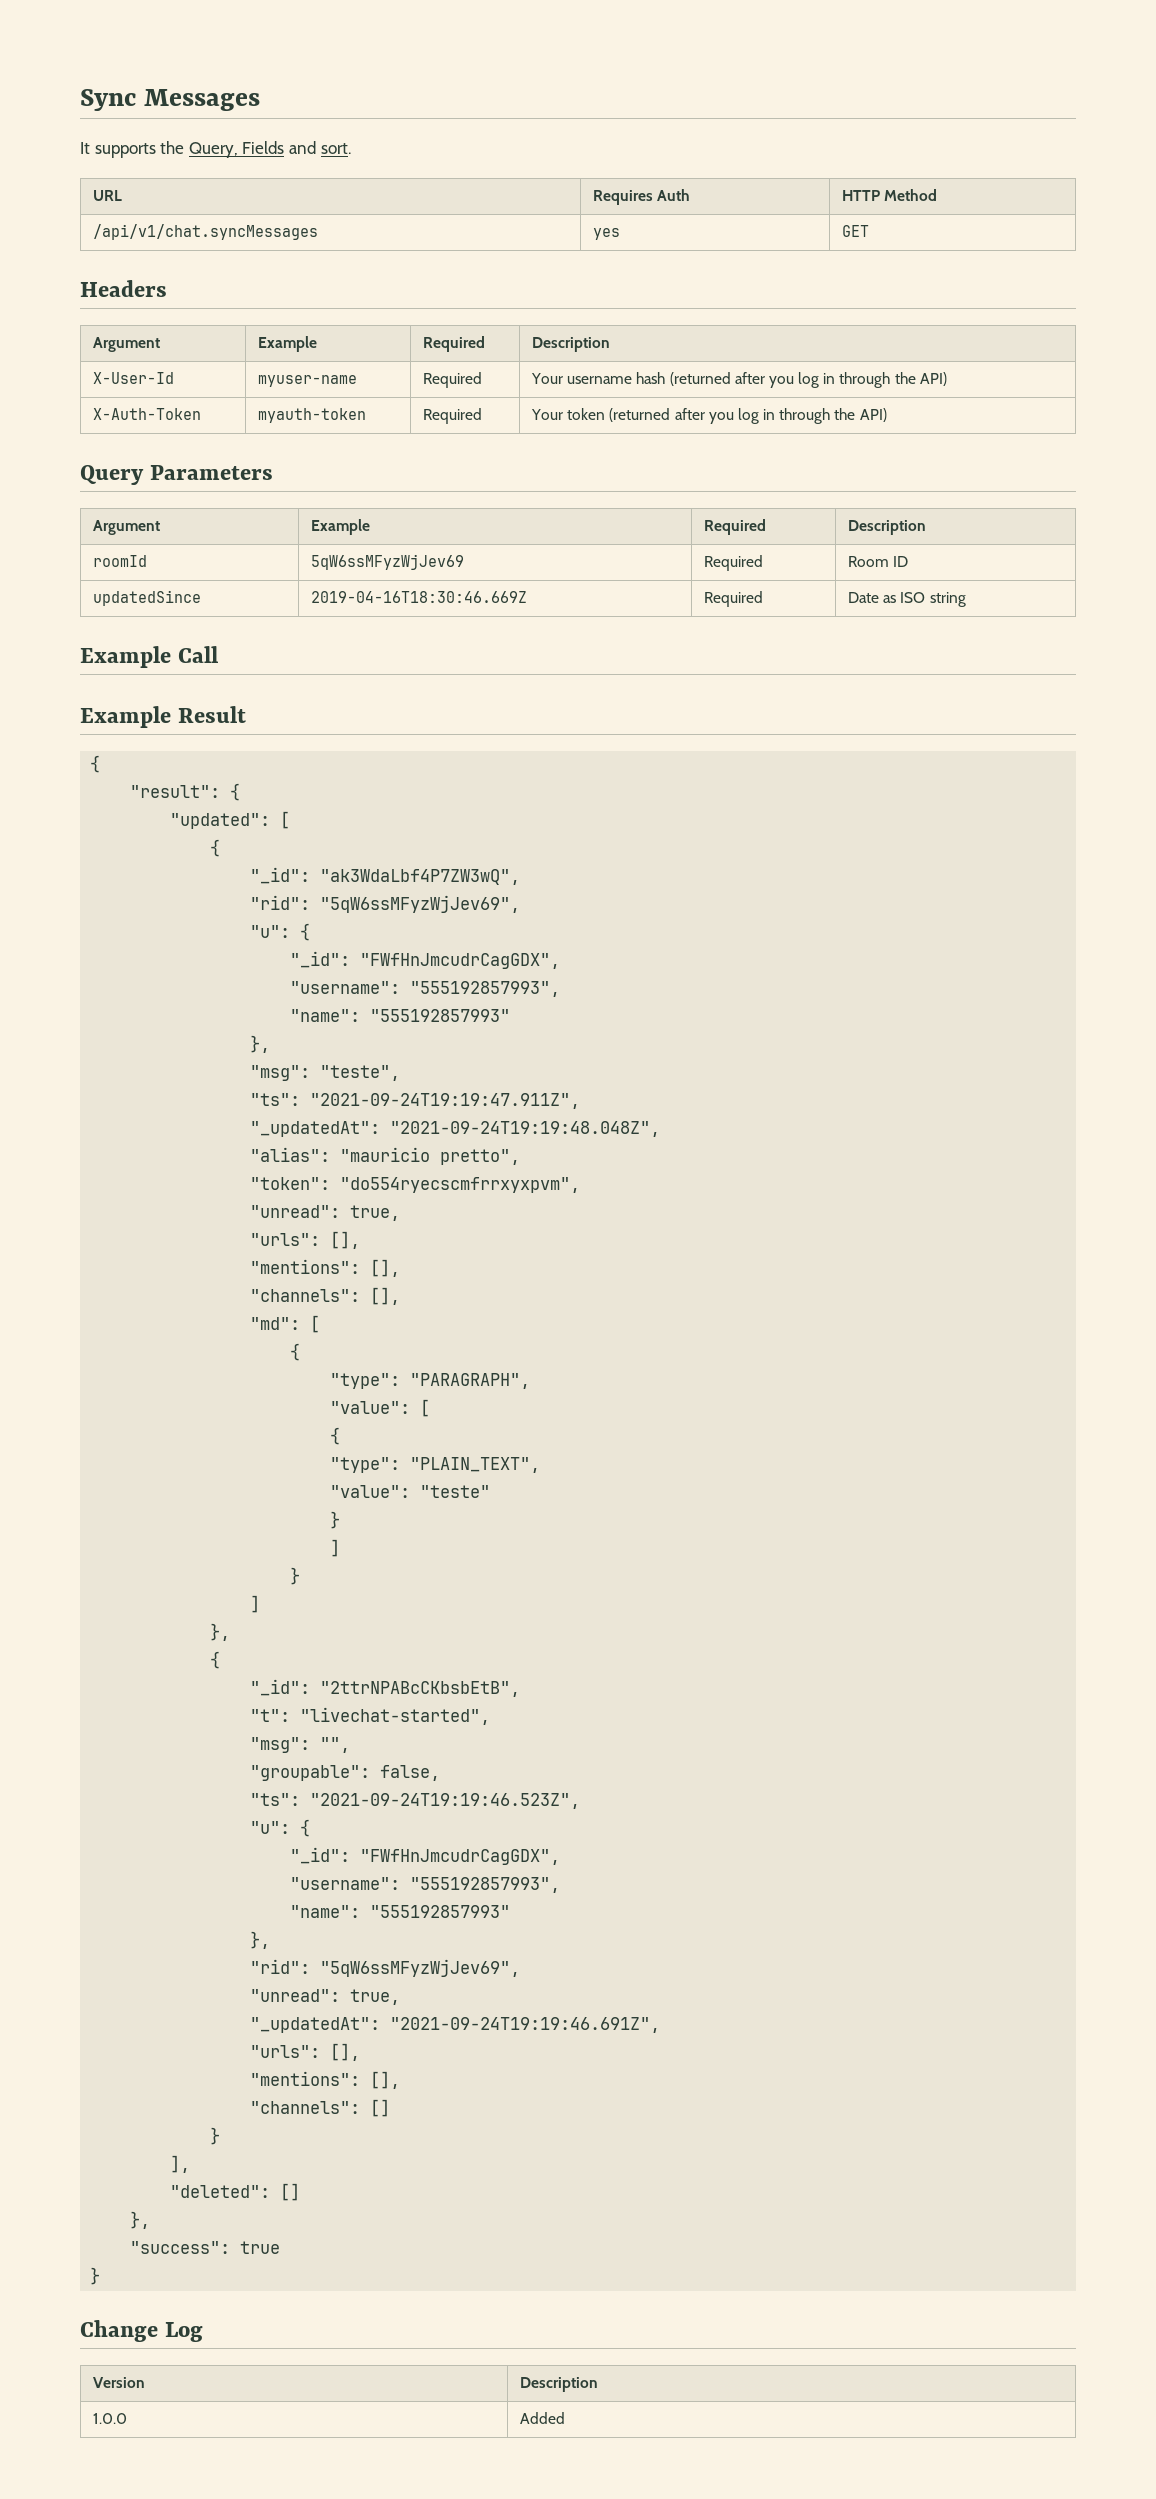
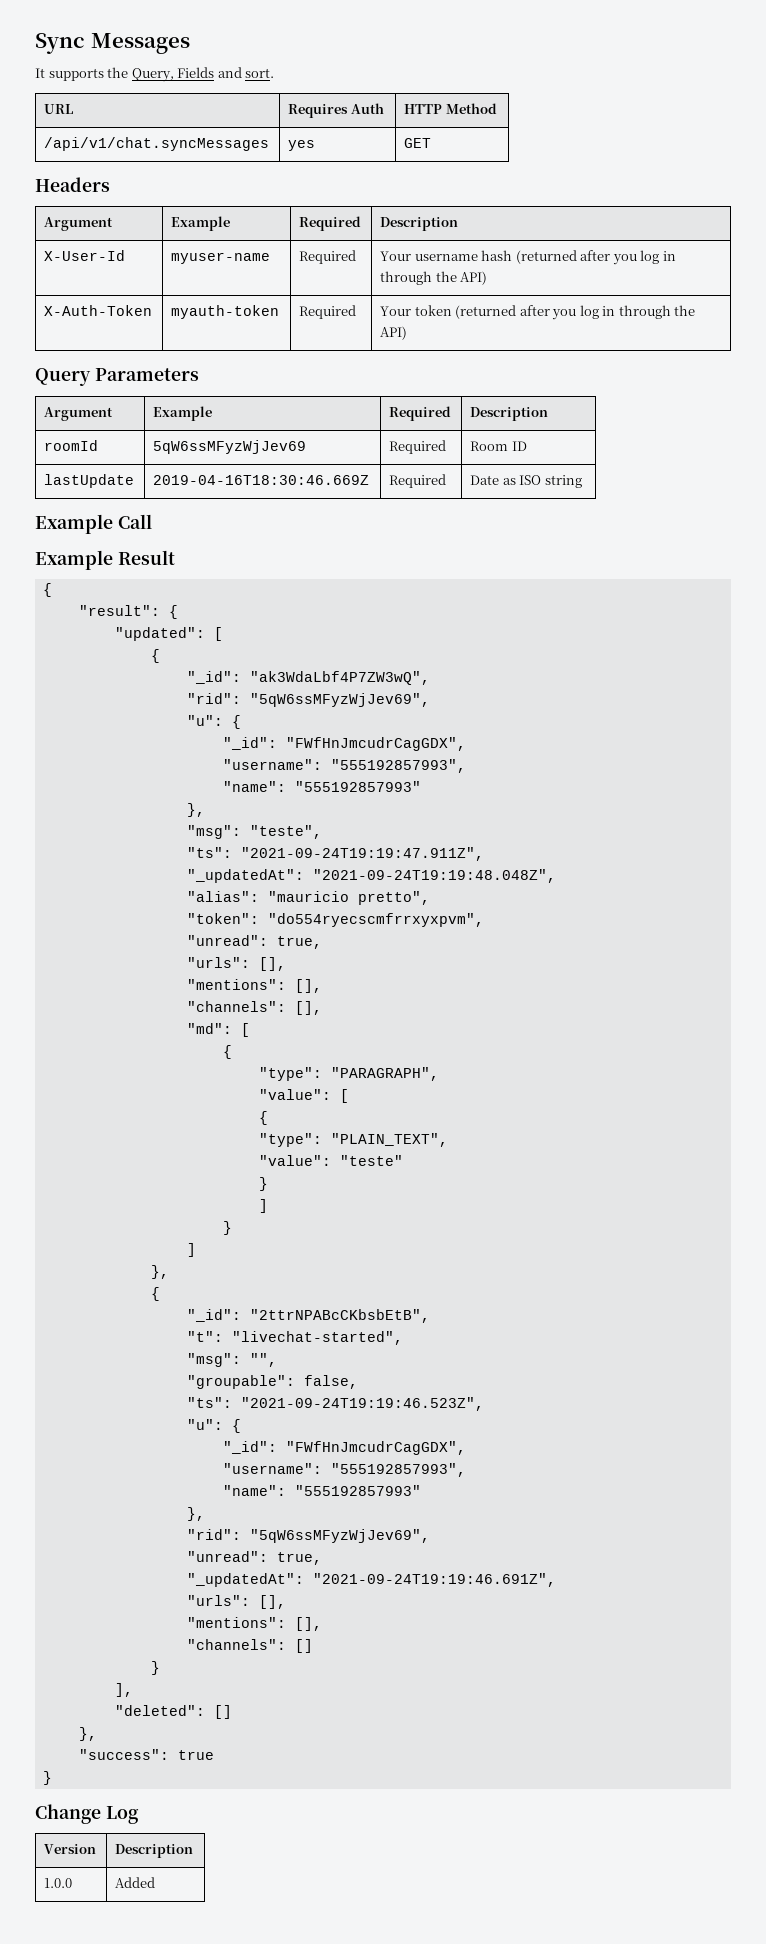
- updatedSince | 2019-04-16T18:30:46.669Z | Required | Date as ISO string
+ lastUpdate | 2019-04-16T18:30:46.669Z | Required | Date as ISO string

